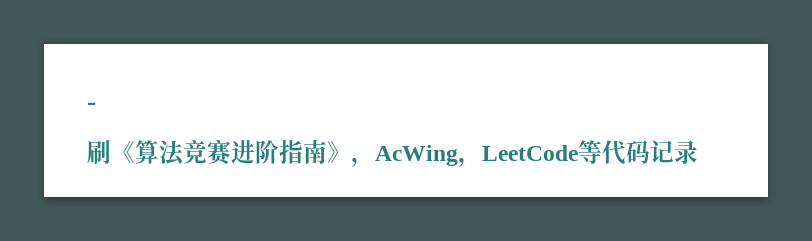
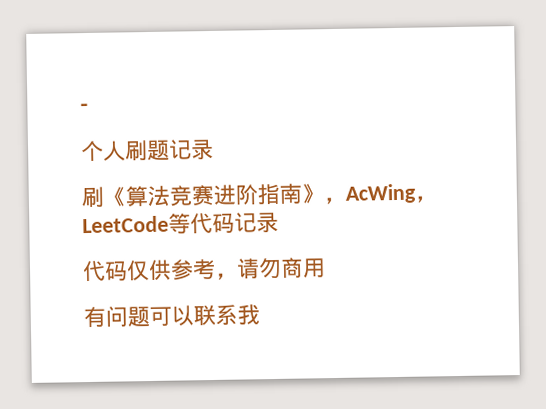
+ 个人刷题记录
+ 代码仅供参考，请勿商用
+ 有问题可以联系我

